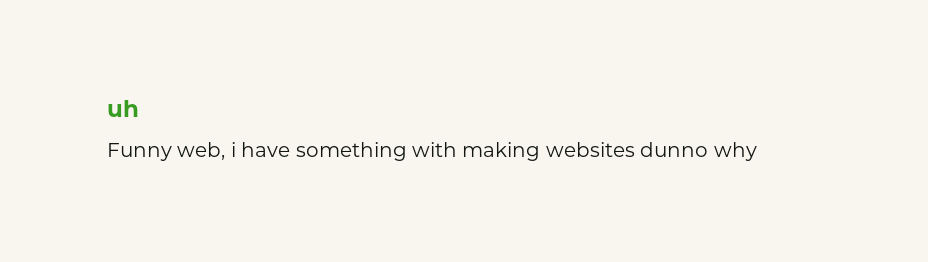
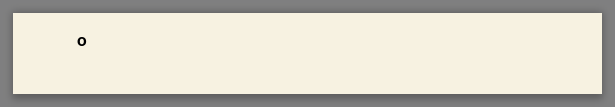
- uh
- Funny web, i have something with making websites dunno why
+ o

